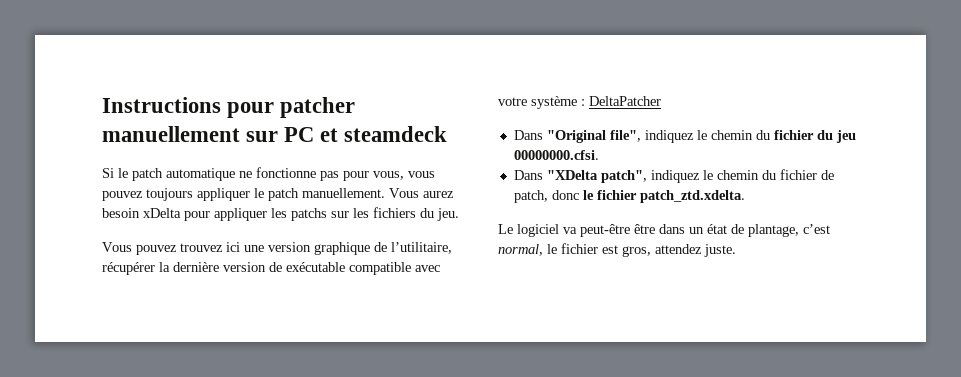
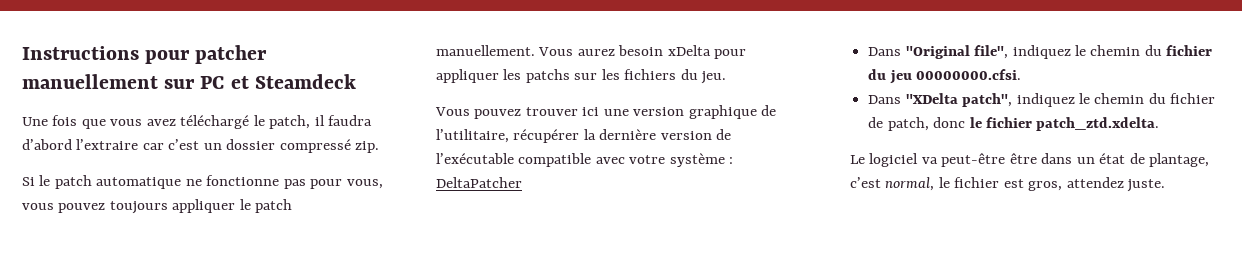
- Instructions pour patcher manuellement sur PC et steamdeck
+ Instructions pour patcher manuellement sur PC et Steamdeck
+ Une fois que vous avez téléchargé le patch, il faudra d’abord l’extraire car c’est un dossier compressé zip.
- Vous pouvez trouvez ici une version graphique de l’utilitaire, récupérer la dernière version de exécutable compatible avec votre système : DeltaPatcher
+ Vous pouvez trouver ici une version graphique de l’utilitaire, récupérer la dernière version de l’exécutable compatible avec votre système : DeltaPatcher

